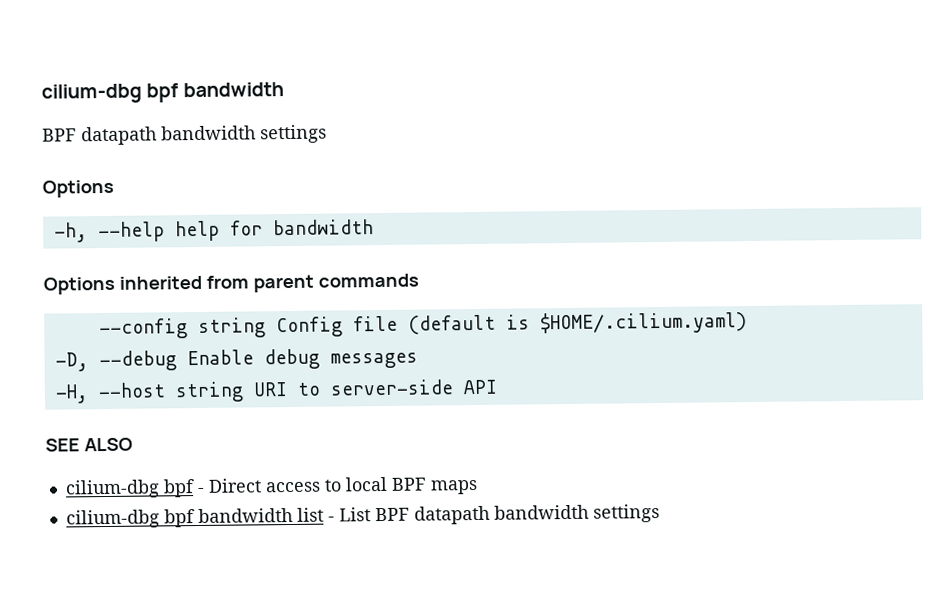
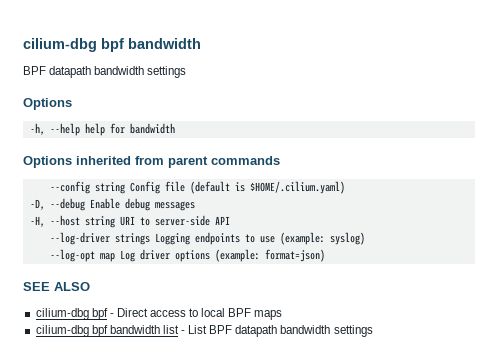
+ --log-driver strings Logging endpoints to use (example: syslog)
+ --log-opt map Log driver options (example: format=json)

